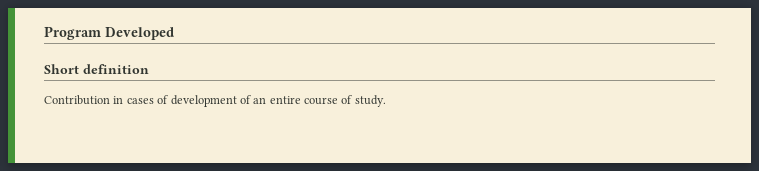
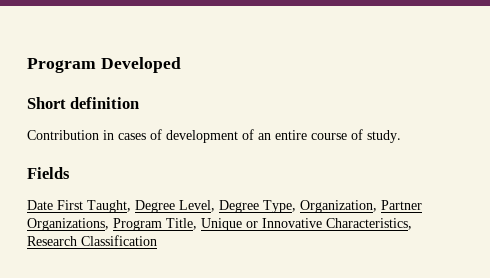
+ Fields
+ Date First Taught, Degree Level, Degree Type, Organization, Partner Organizations, Program Title, Unique or Innovative Characteristics, Research Classification

